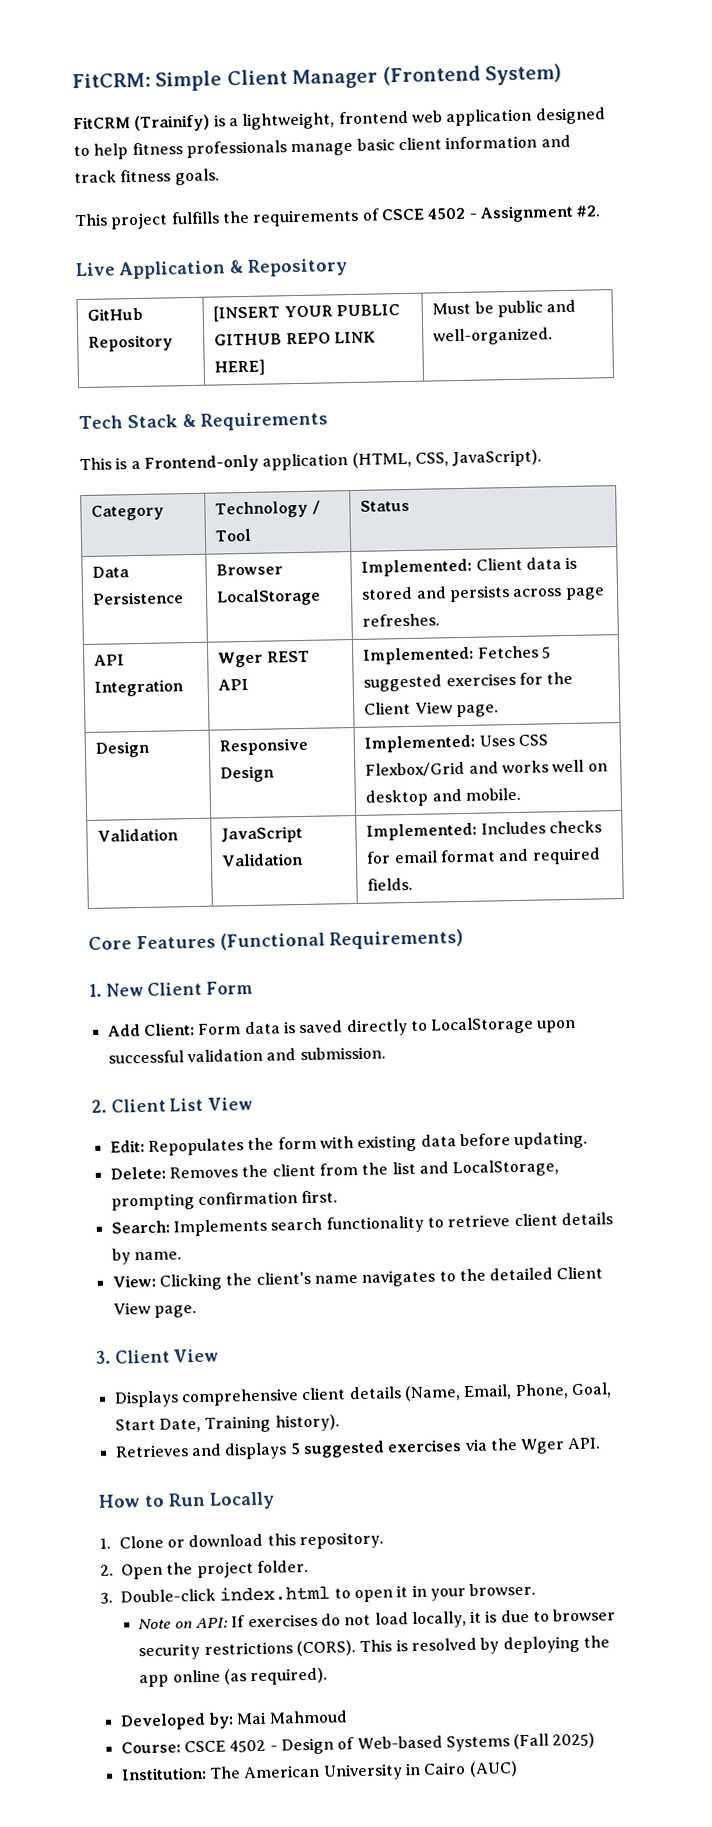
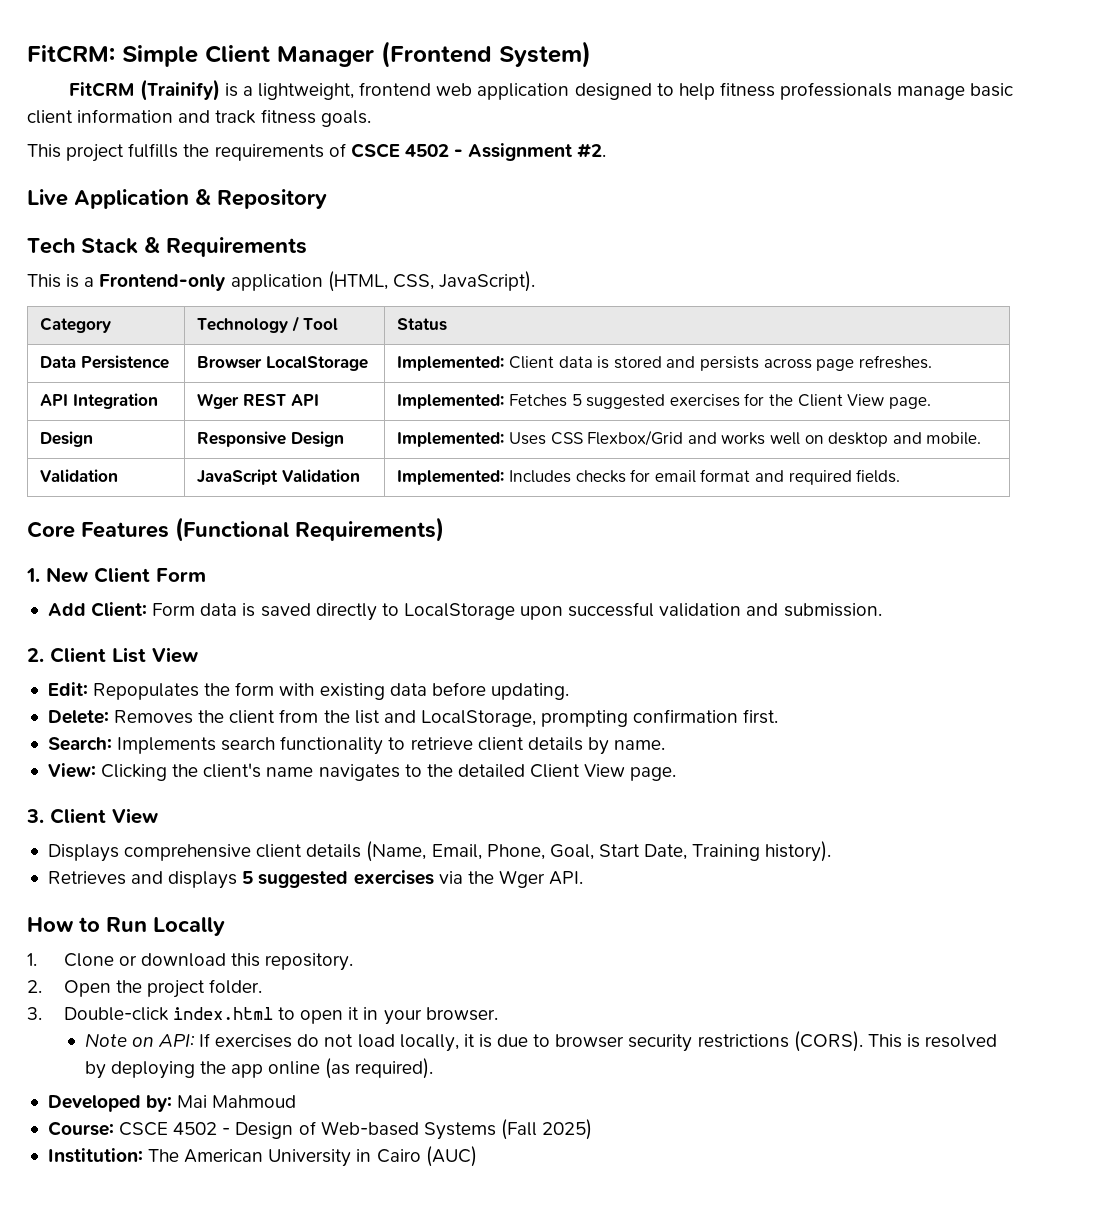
- GitHub Repository | [INSERT YOUR PUBLIC GITHUB REPO LINK HERE] | Must be public and well-organized.

